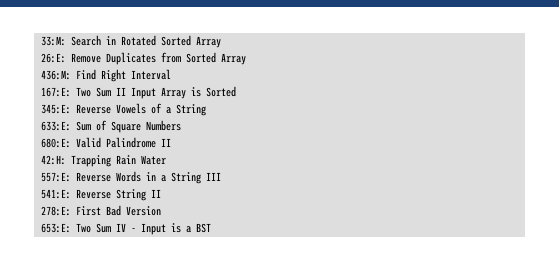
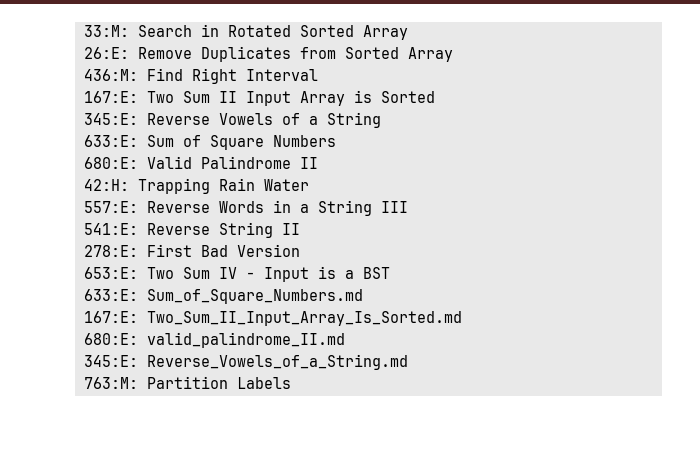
+ 633:E: Sum_of_Square_Numbers.md
+ 167:E: Two_Sum_II_Input_Array_Is_Sorted.md
+ 680:E: valid_palindrome_II.md
+ 345:E: Reverse_Vowels_of_a_String.md
+ 763:M: Partition Labels

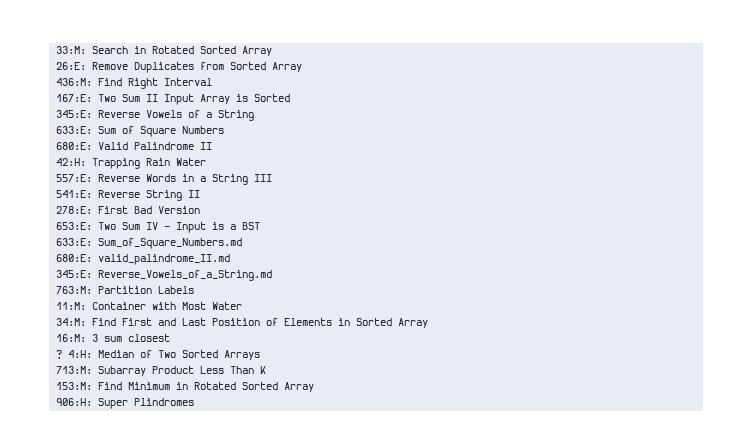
- 167:E: Two_Sum_II_Input_Array_Is_Sorted.md
+ 11:M: Container with Most Water
+ 34:M: Find First and Last Position of Elements in Sorted Array
+ 16:M: 3 sum closest
+ ? 4:H: Median of Two Sorted Arrays
+ 713:M: Subarray Product Less Than K
+ 153:M: Find Minimum in Rotated Sorted Array
+ 906:H: Super Plindromes

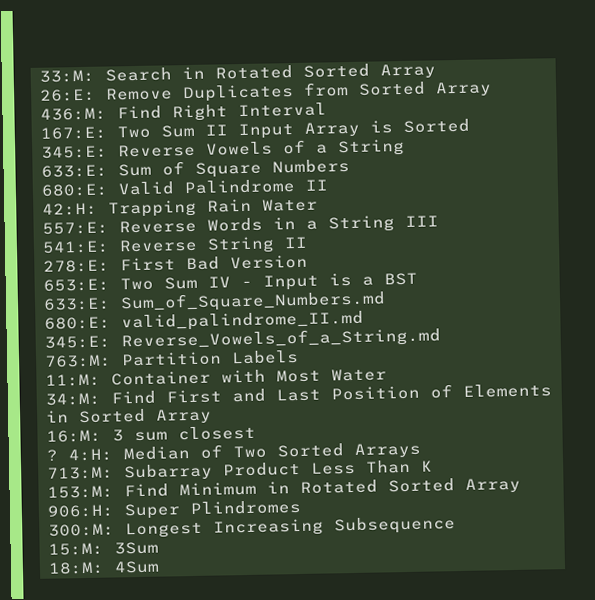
+ 300:M: Longest Increasing Subsequence
+ 15:M: 3Sum
+ 18:M: 4Sum

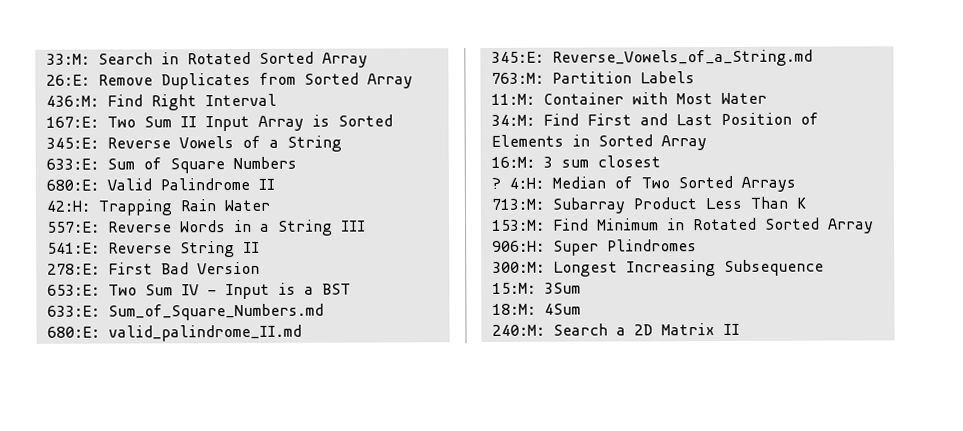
+ 240:M: Search a 2D Matrix II

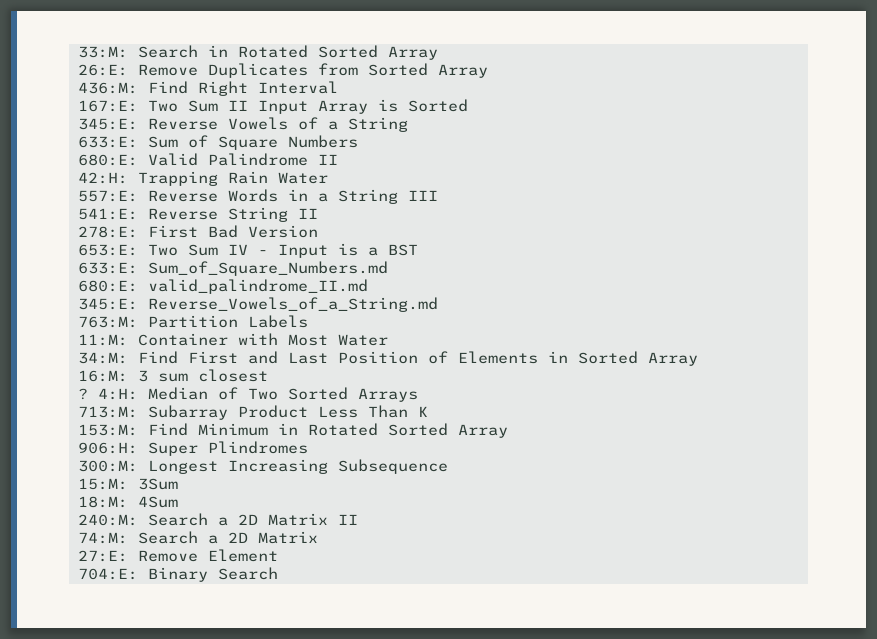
+ 74:M: Search a 2D Matrix
+ 27:E: Remove Element
+ 704:E: Binary Search

